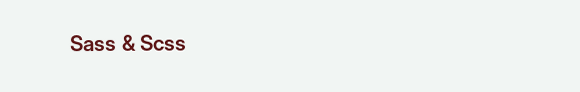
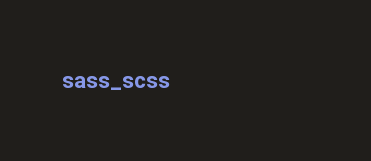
- Sass & Scss
+ sass_scss

